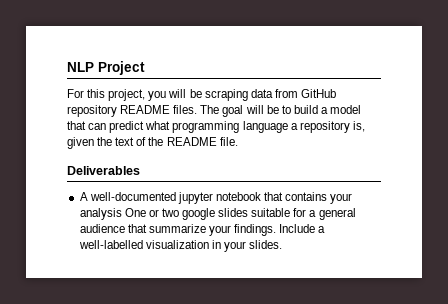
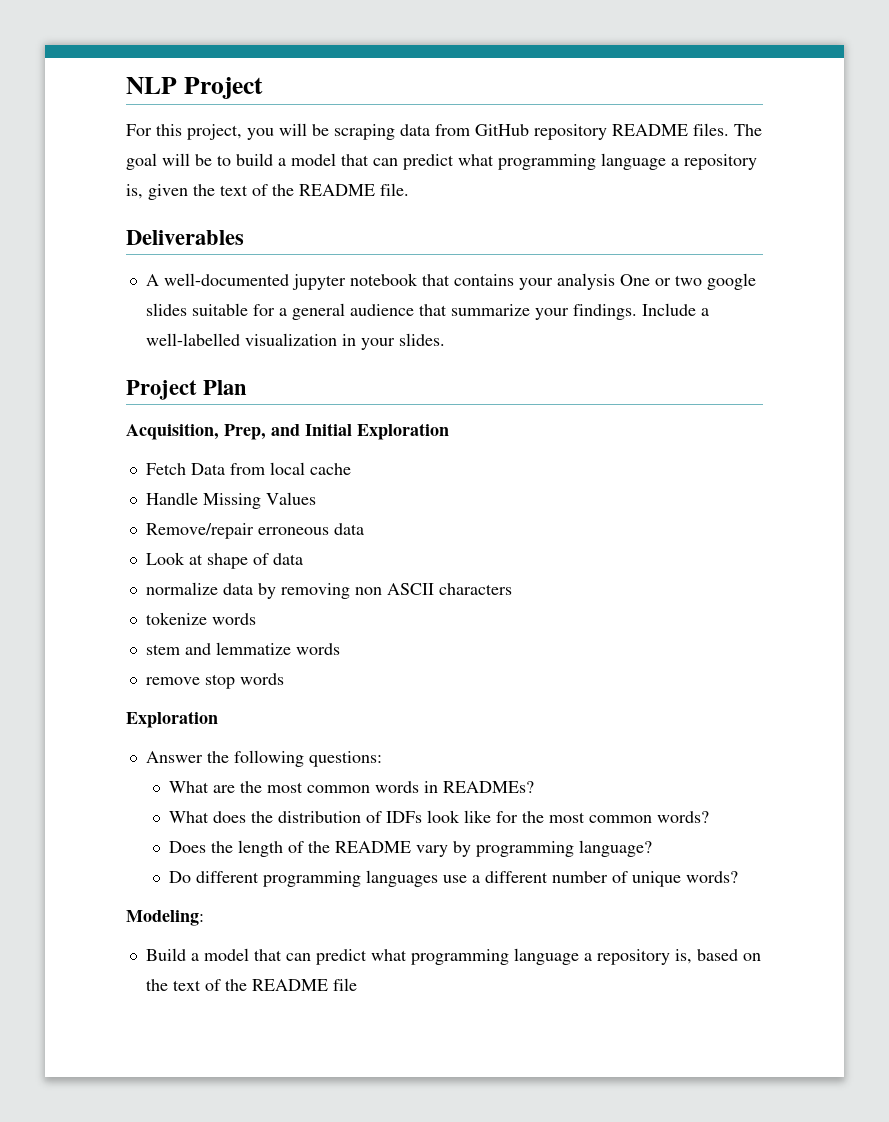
+ Project Plan
+ Acquisition, Prep, and Initial Exploration
+ Fetch Data from local cache
+ Handle Missing Values
+ Remove/repair erroneous data
+ Look at shape of data
+ normalize data by removing non ASCII characters
+ tokenize words
+ stem and lemmatize words
+ remove stop words
+ Exploration
+ Answer the following questions:
+ What are the most common words in READMEs?
+ What does the distribution of IDFs look like for the most common words?
+ Does the length of the README vary by programming language?
+ Do different programming languages use a different number of unique words?
+ Modeling:
+ Build a model that can predict what programming language a repository is, based on the text of the README file

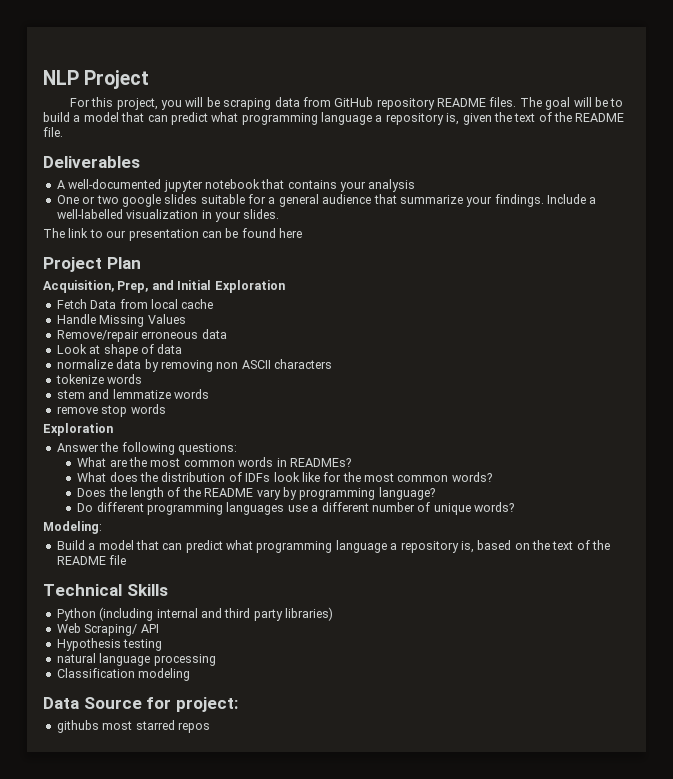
- A well-documented jupyter notebook that contains your analysis One or two google slides suitable for a general audience that summarize your findings.
+ A well-documented jupyter notebook that contains your analysis
+ One or two google slides suitable for a general audience that summarize your findings.
+ The link to our presentation can be found here
+ Technical Skills
+ Python (including internal and third party libraries)
+ Web Scraping/ API
+ Hypothesis testing
+ natural language processing
+ Classification modeling
+ Data Source for project:
+ githubs most starred repos

